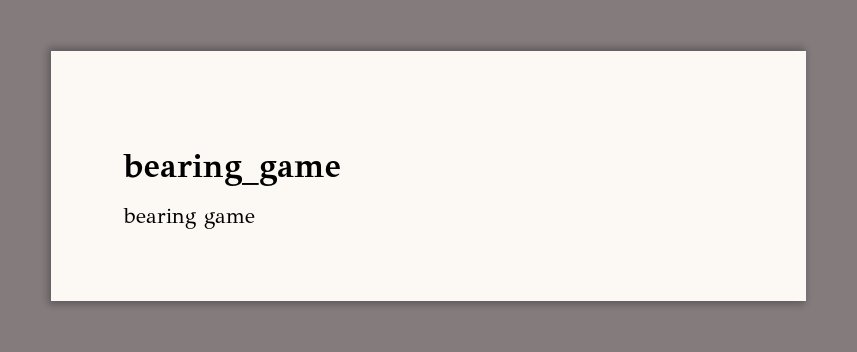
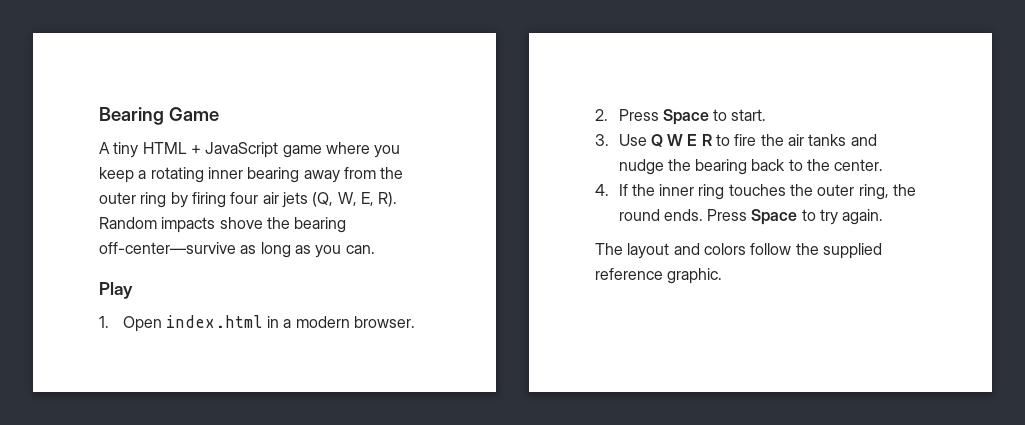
- bearing_game
- bearing game
+ Bearing Game
+ A tiny HTML + JavaScript game where you keep a rotating inner bearing away from the outer ring by firing four air jets (Q, W, E, R). Random impacts shove the bearing off-center—survive as long as you can.
+ Play
+ 1. Open index.html in a modern browser.
+ 2. Press Space to start.
+ 3. Use Q W E R to fire the air tanks and nudge the bearing back to the center.
+ 4. If the inner ring touches the outer ring, the round ends. Press Space to try again.
+ The layout and colors follow the supplied reference graphic.

